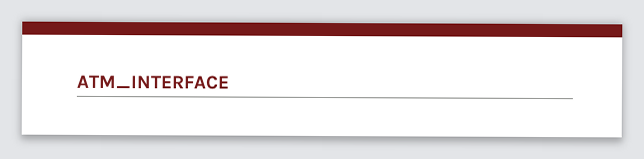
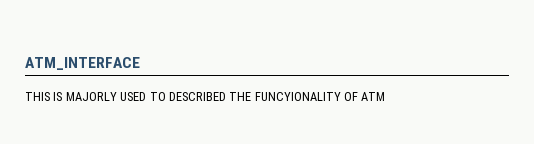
+ THIS IS MAJORLY USED TO DESCRIBED THE FUNCYIONALITY OF ATM

